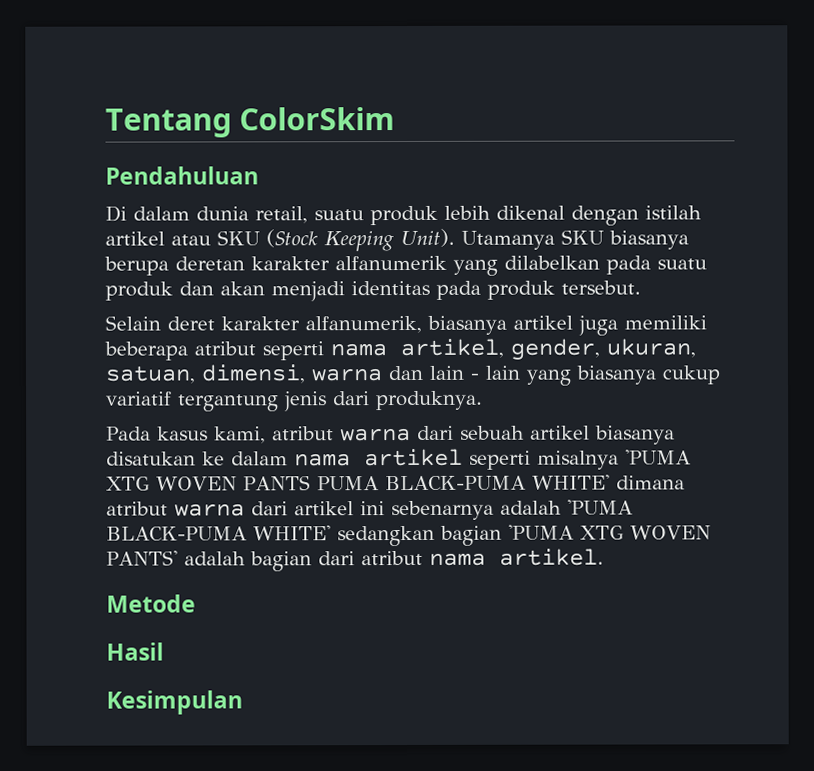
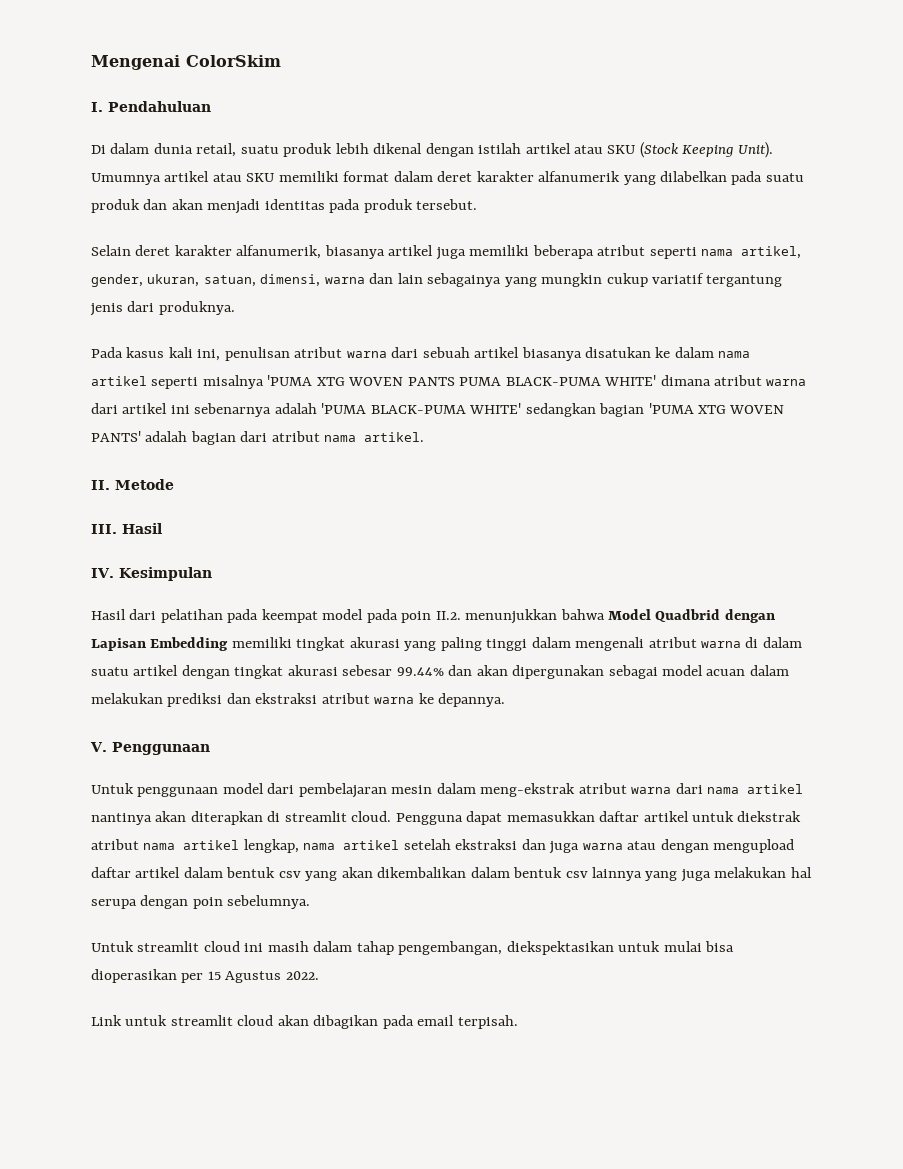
- Tentang ColorSkim
+ Mengenai ColorSkim
- Pendahuluan
+ I. Pendahuluan
- Utamanya SKU biasanya berupa deretan karakter alfanumerik yang dilabelkan pada suatu produk dan akan menjadi identitas pada produk tersebut.
+ Umumnya artikel atau SKU memiliki format dalam deret karakter alfanumerik yang dilabelkan pada suatu produk dan akan menjadi identitas pada produk tersebut.
- Selain deret karakter alfanumerik, biasanya artikel juga memiliki beberapa atribut seperti nama artikel, gender, ukuran, satuan, dimensi, warna dan lain - lain yang biasanya cukup variatif tergantung jenis dari produknya.
+ Selain deret karakter alfanumerik, biasanya artikel juga memiliki beberapa atribut seperti nama artikel, gender, ukuran, satuan, dimensi, warna dan lain sebagainya yang mungkin cukup variatif tergantung jenis dari produknya.
- Pada kasus kami, atribut warna dari sebuah artikel biasanya disatukan ke dalam nama artikel seperti misalnya 'PUMA XTG WOVEN PANTS PUMA BLACK-PUMA WHITE' dimana atribut warna dari artikel ini sebenarnya adalah 'PUMA BLACK-PUMA WHITE' sedangkan bagian 'PUMA XTG WOVEN PANTS' adalah bagian dari atribut nama artikel.
+ Pada kasus kali ini, penulisan atribut warna dari sebuah artikel biasanya disatukan ke dalam nama artikel seperti misalnya 'PUMA XTG WOVEN PANTS PUMA BLACK-PUMA WHITE' dimana atribut warna dari artikel ini sebenarnya adalah 'PUMA BLACK-PUMA WHITE' sedangkan bagian 'PUMA XTG WOVEN PANTS' adalah bagian dari atribut nama artikel.
- Metode
+ II. Metode
- Hasil
+ III. Hasil
- Kesimpulan
+ IV. Kesimpulan
+ Hasil dari pelatihan pada keempat model pada poin II.2. menunjukkan bahwa Model Quadbrid dengan Lapisan Embedding memiliki tingkat akurasi yang paling tinggi dalam mengenali atribut warna di dalam suatu artikel dengan tingkat akurasi sebesar 99.44% dan akan dipergunakan sebagai model acuan dalam melakukan prediksi dan ekstraksi atribut warna ke depannya.
+ V. Penggunaan
+ Untuk penggunaan model dari pembelajaran mesin dalam meng-ekstrak atribut warna dari nama artikel nantinya akan diterapkan di streamlit cloud. Pengguna dapat memasukkan daftar artikel untuk diekstrak atribut nama artikel lengkap, nama artikel setelah ekstraksi dan juga warna atau dengan mengupload daftar artikel dalam bentuk csv yang akan dikembalikan dalam bentuk csv lainnya yang juga melakukan hal serupa dengan poin sebelumnya.
+ Untuk streamlit cloud ini masih dalam tahap pengembangan, diekspektasikan untuk mulai bisa dioperasikan per 15 Agustus 2022.
+ Link untuk streamlit cloud akan dibagikan pada email terpisah.

